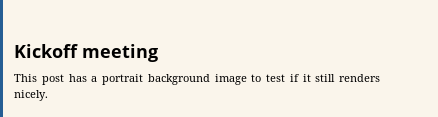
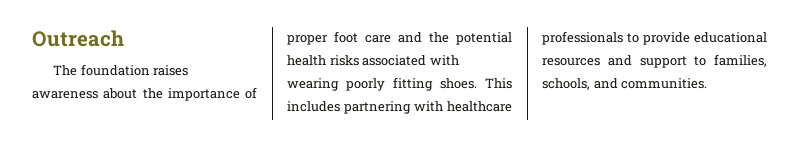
- Kickoff meeting
- This post has a portrait background image to test if it still renders nicely.
+ Outreach
+ The foundation raises awareness about the importance of proper foot care and the potential health risks associated with wearing poorly fitting shoes. This includes partnering with healthcare professionals to provide educational resources and support to families, schools, and communities.

